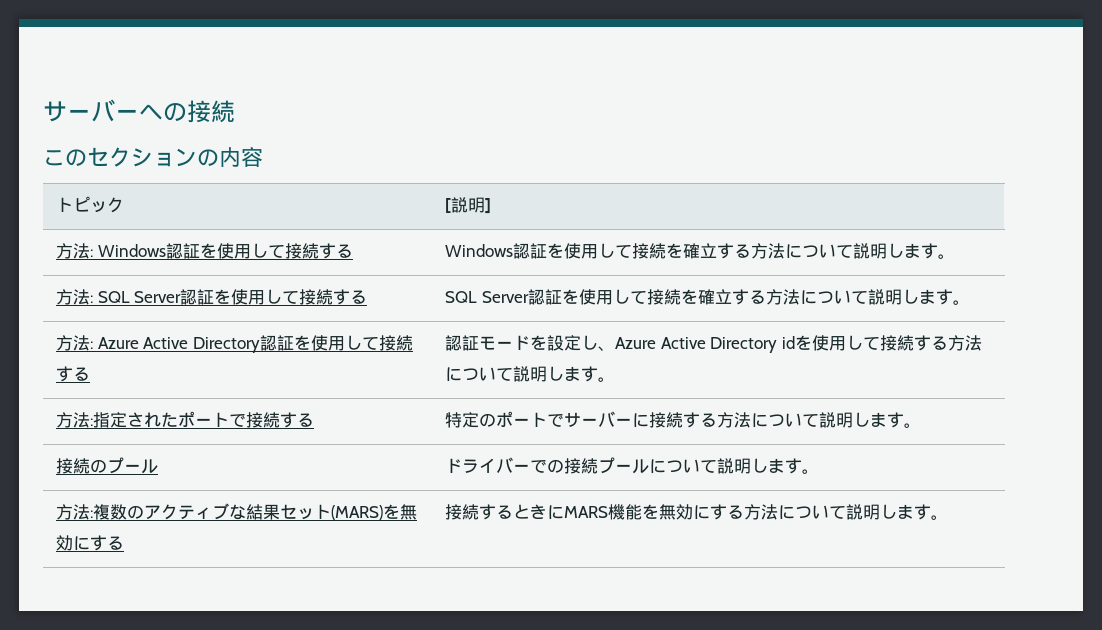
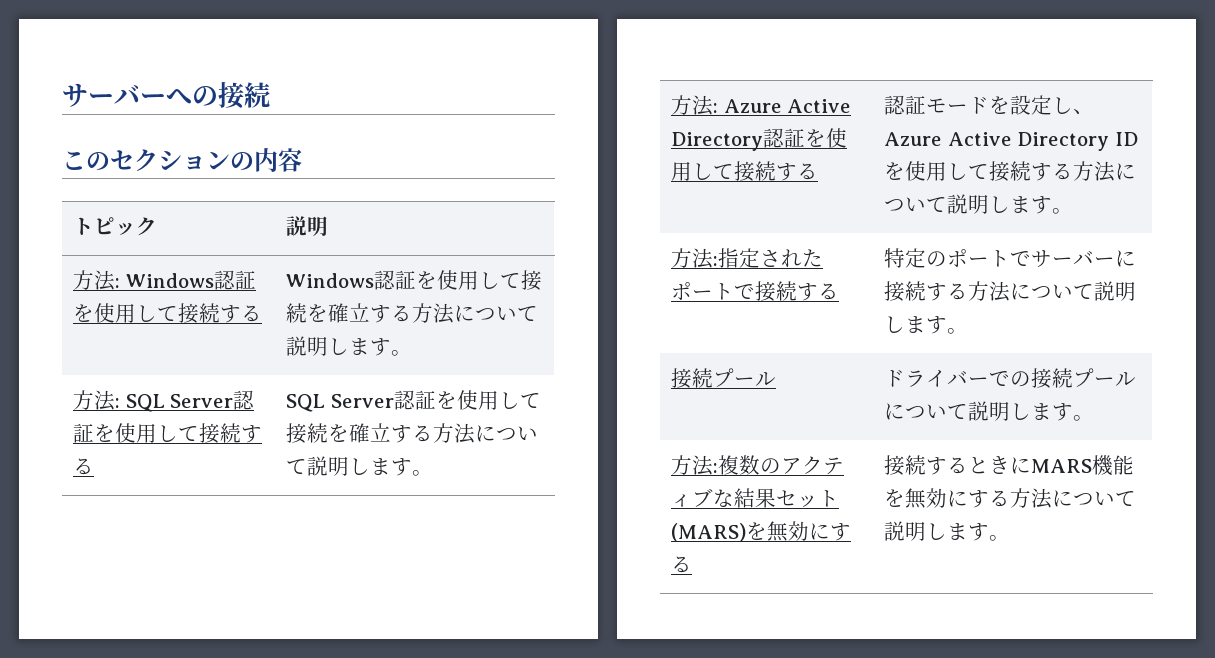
- トピック | [説明]
+ トピック | 説明
- 方法: Azure Active Directory認証を使用して接続する | 認証モードを設定し、Azure Active Directory idを使用して接続する方法について説明します。
+ 方法: Azure Active Directory認証を使用して接続する | 認証モードを設定し、Azure Active Directory IDを使用して接続する方法について説明します。
- 接続のプール | ドライバーでの接続プールについて説明します。
+ 接続プール | ドライバーでの接続プールについて説明します。

